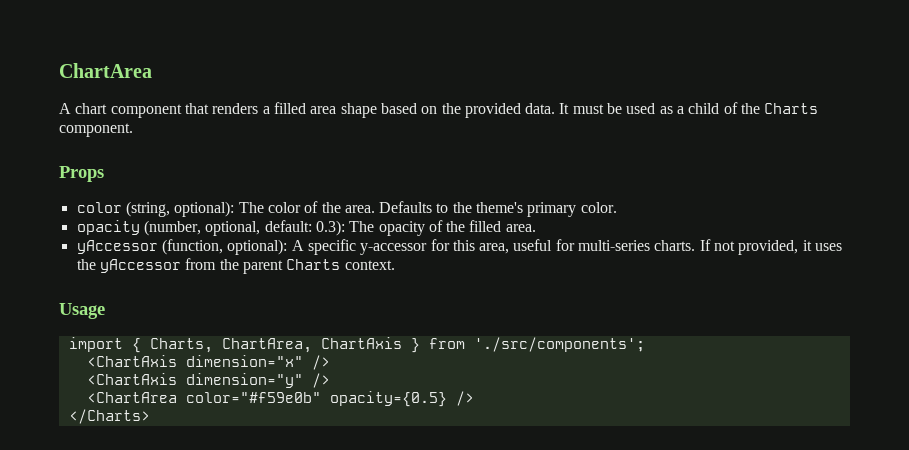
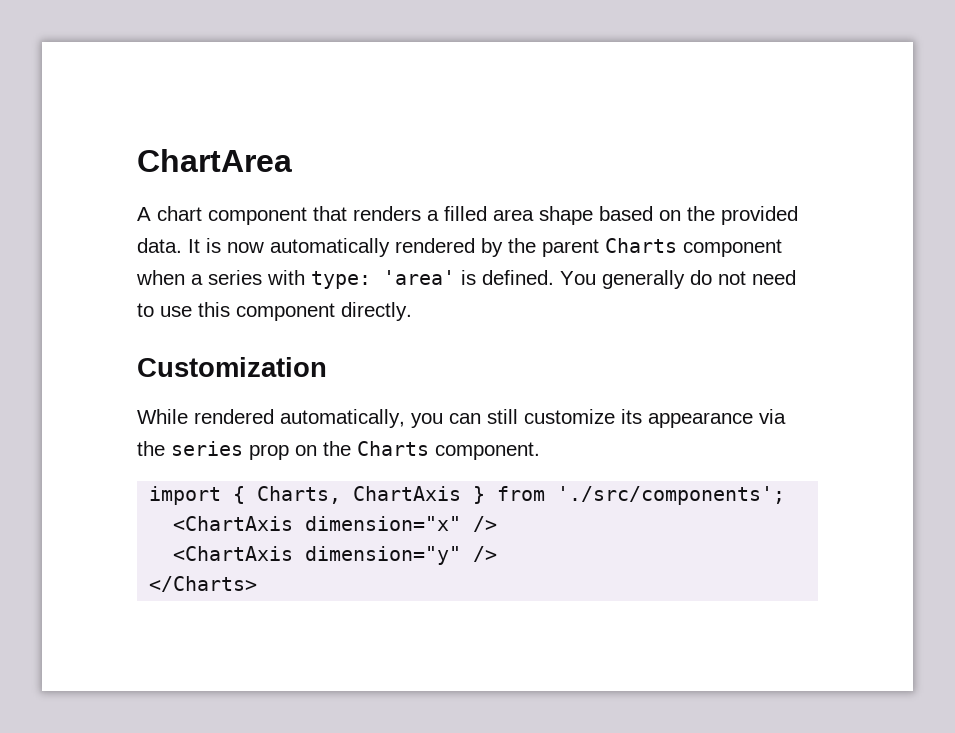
- It must be used as a child of the Charts component.
- Props
- color (string, optional): The color of the area. Defaults to the theme's primary color.
- opacity (number, optional, default: 0.3): The opacity of the filled area.
- yAccessor (function, optional): A specific y-accessor for this area, useful for multi-series charts. If not provided, it uses the yAccessor from the parent Charts context.
- Usage
+ It is now automatically rendered by the parent Charts component when a series with type: 'area' is defined. You generally do not need to use this component directly.
+ Customization
+ While rendered automatically, you can still customize its appearance via the series prop on the Charts component.
- import { Charts, ChartArea, ChartAxis } from './src/components';
+ import { Charts, ChartAxis } from './src/components';
- <ChartArea color="#f59e0b" opacity={0.5} />

